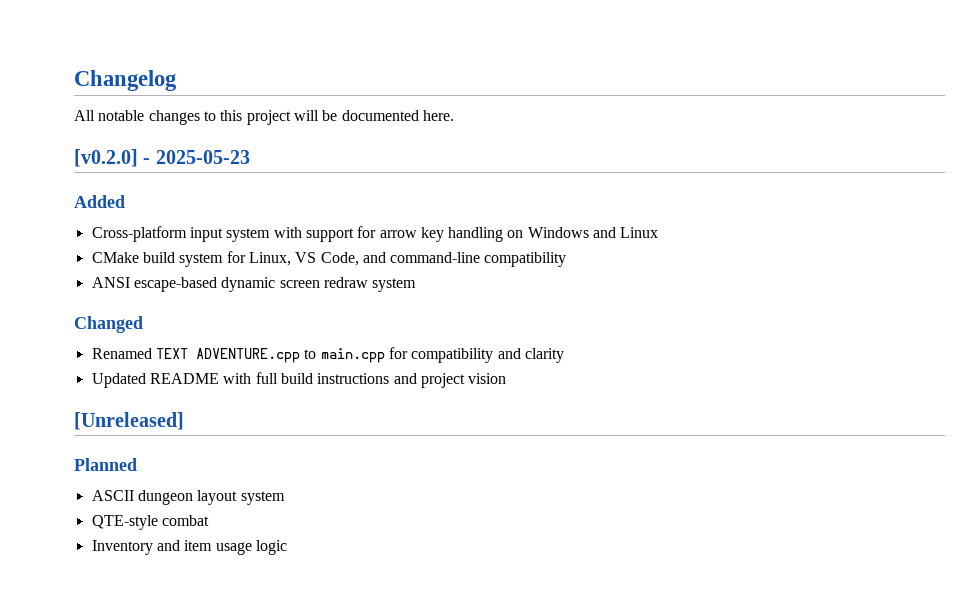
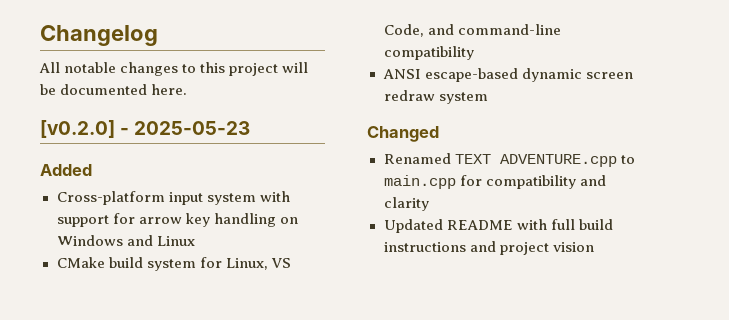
- [Unreleased]
- Planned
- ASCII dungeon layout system
- QTE-style combat
- Inventory and item usage logic

